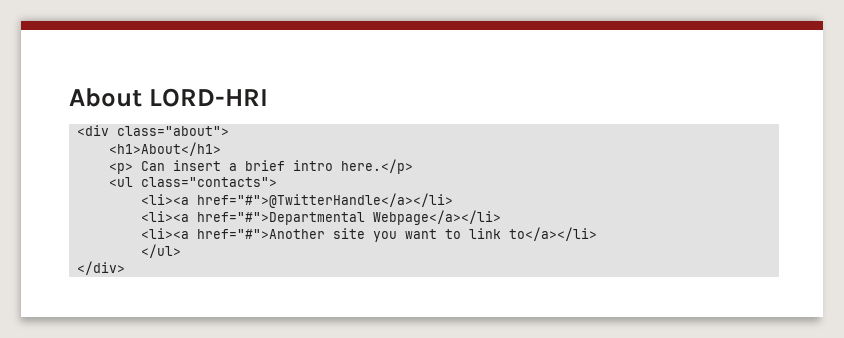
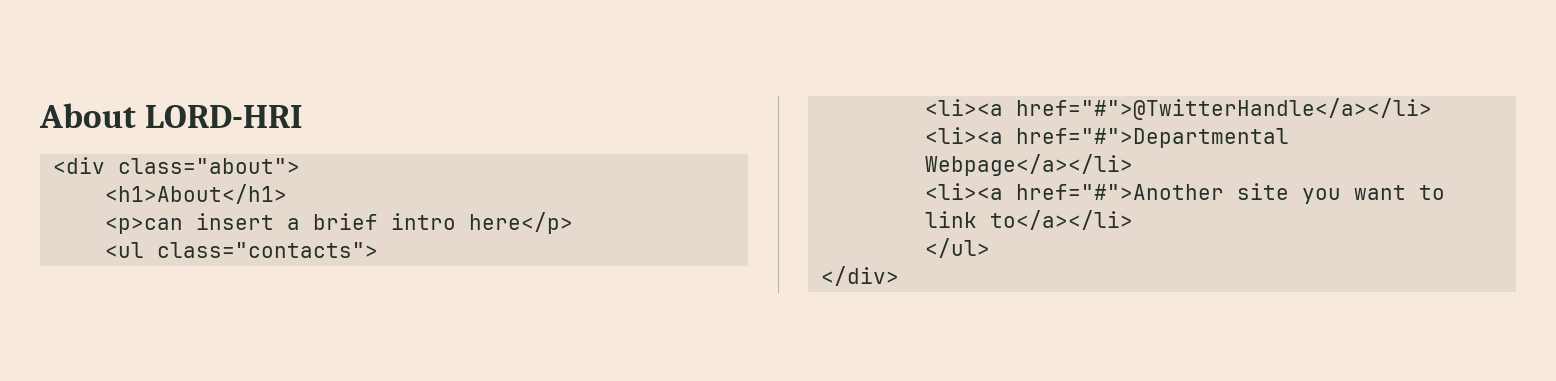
- <p> Can insert a brief intro here.</p>
+ <p>can insert a brief intro here</p>

